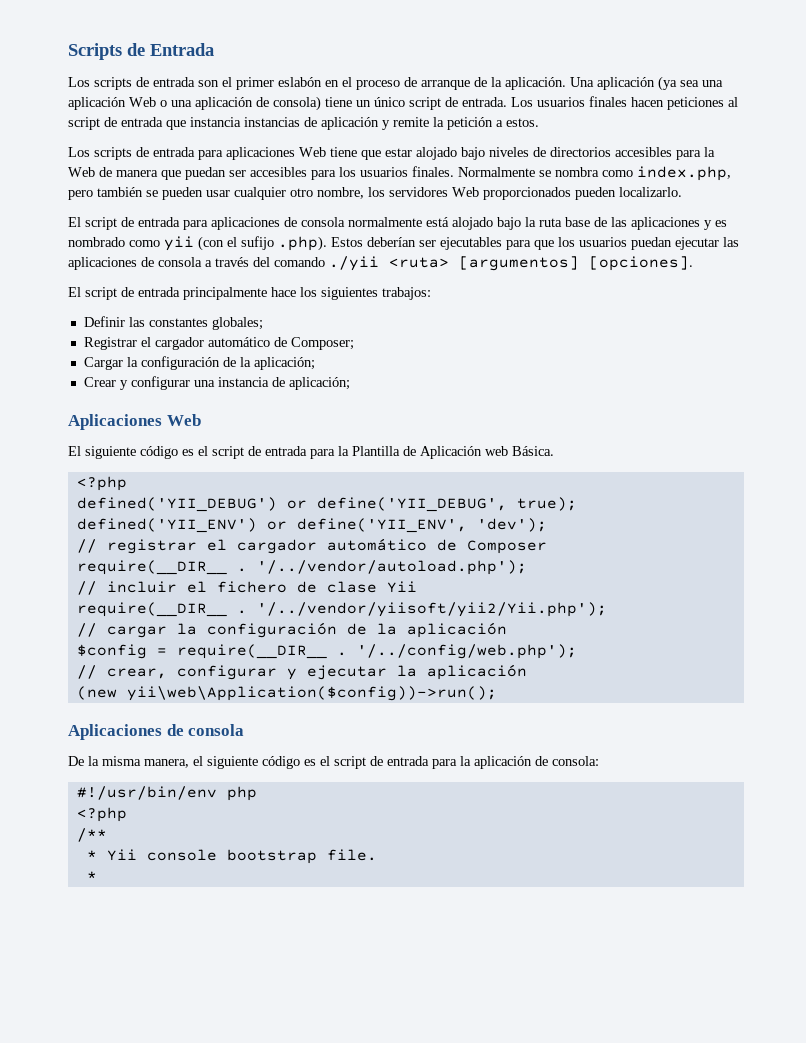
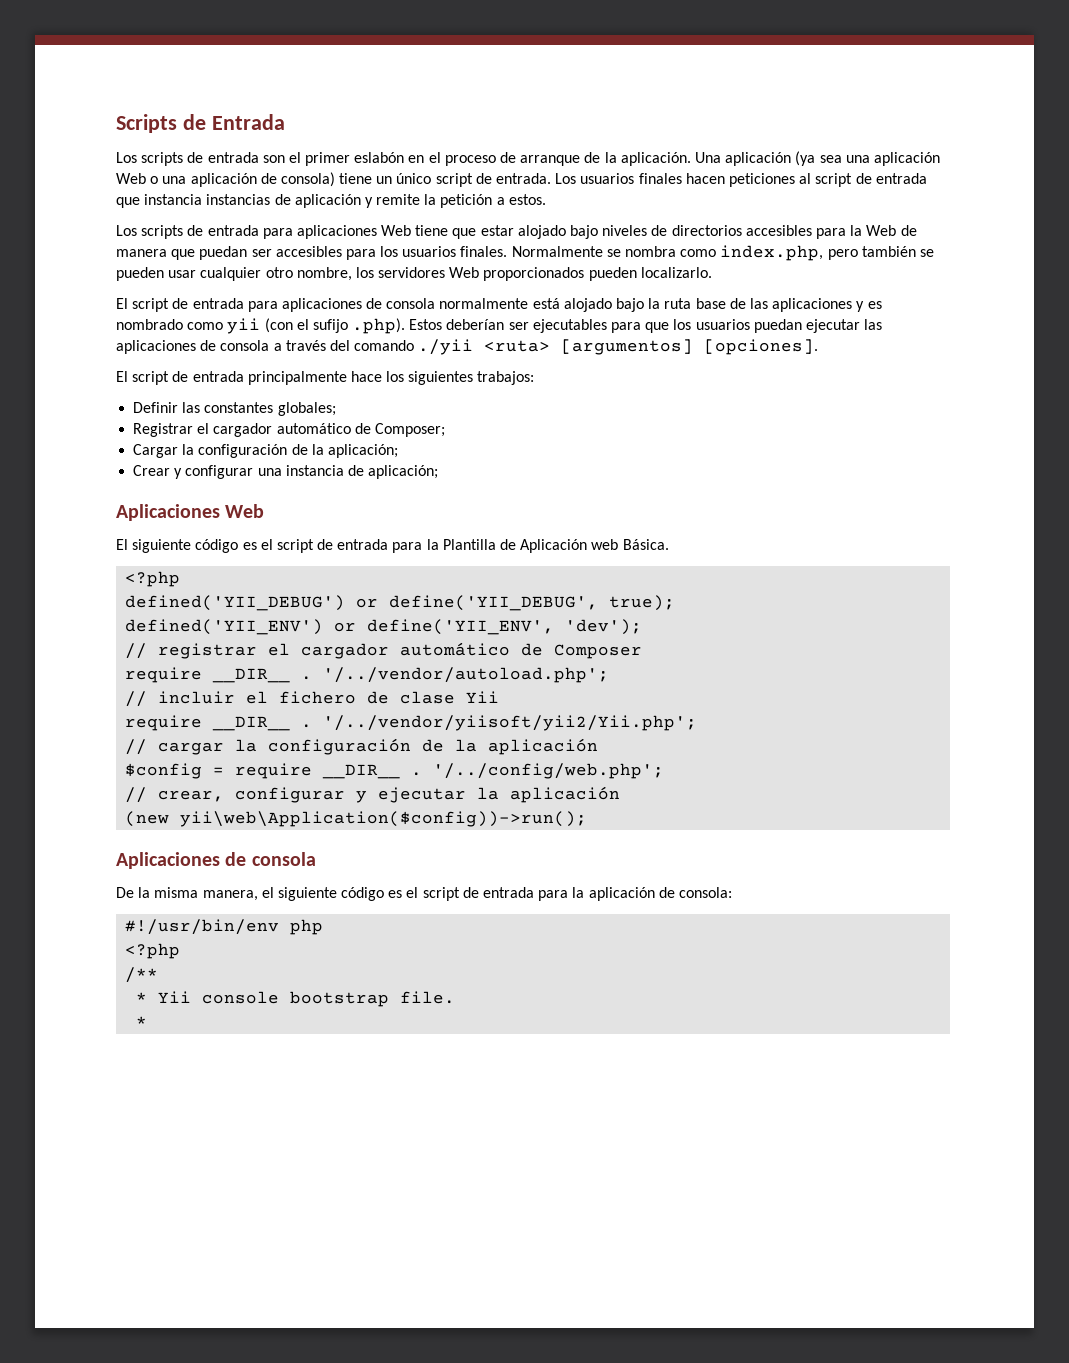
- require(__DIR__ . '/../vendor/autoload.php');
+ require __DIR__ . '/../vendor/autoload.php';
- require(__DIR__ . '/../vendor/yiisoft/yii2/Yii.php');
+ require __DIR__ . '/../vendor/yiisoft/yii2/Yii.php';
- $config = require(__DIR__ . '/../config/web.php');
+ $config = require __DIR__ . '/../config/web.php';

